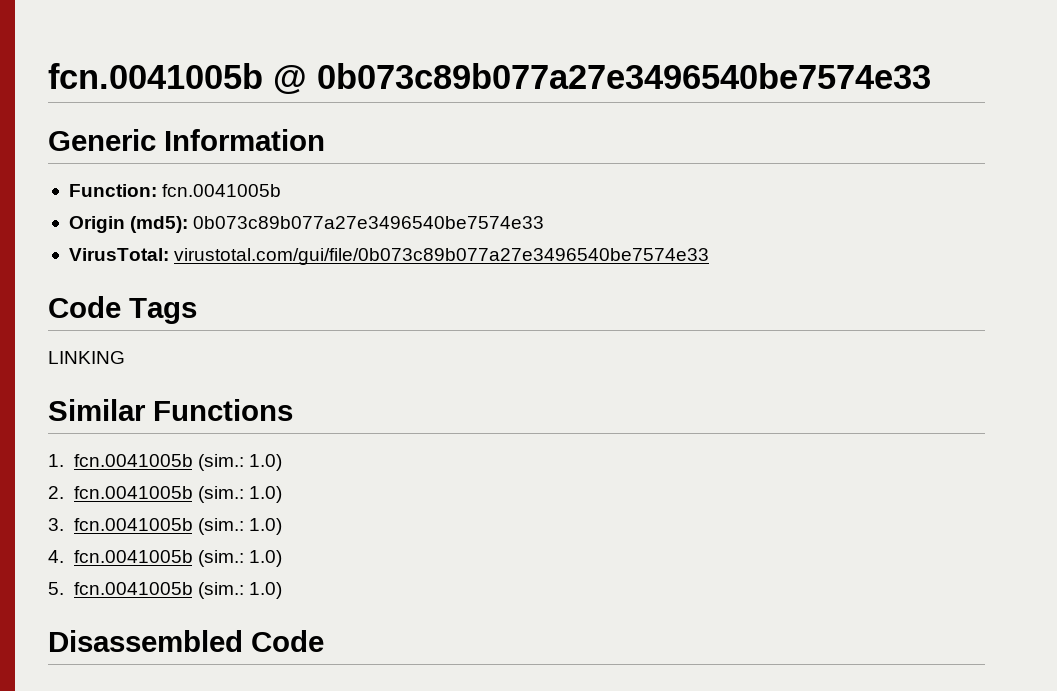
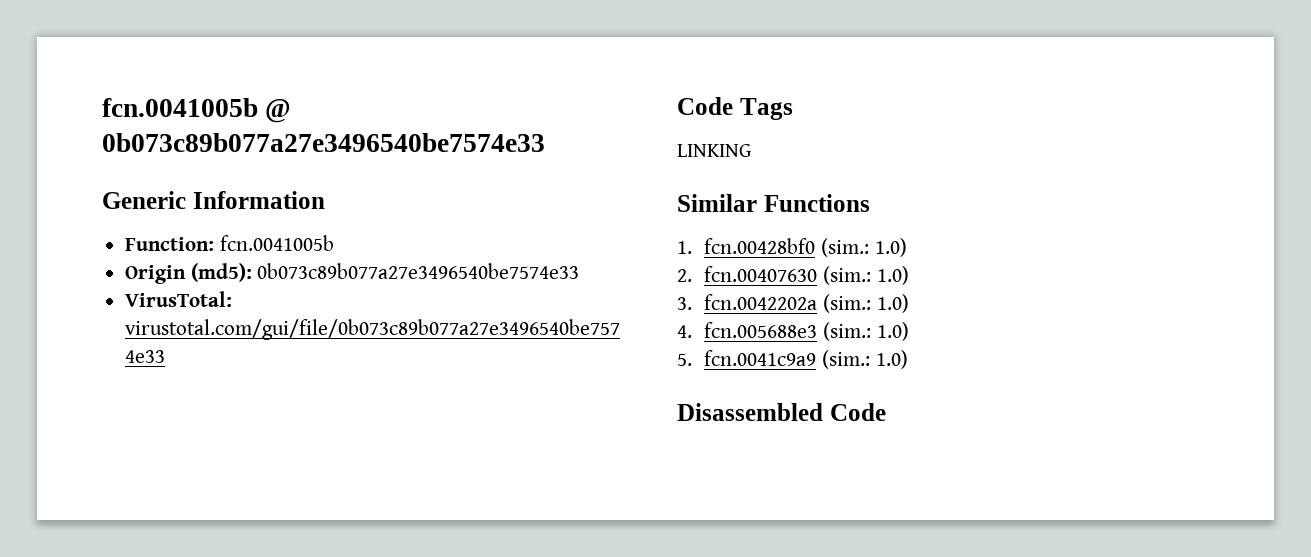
- 1. fcn.0041005b (sim.: 1.0)
+ 1. fcn.00428bf0 (sim.: 1.0)
- 2. fcn.0041005b (sim.: 1.0)
+ 2. fcn.00407630 (sim.: 1.0)
- 3. fcn.0041005b (sim.: 1.0)
+ 3. fcn.0042202a (sim.: 1.0)
- 4. fcn.0041005b (sim.: 1.0)
+ 4. fcn.005688e3 (sim.: 1.0)
- 5. fcn.0041005b (sim.: 1.0)
+ 5. fcn.0041c9a9 (sim.: 1.0)

